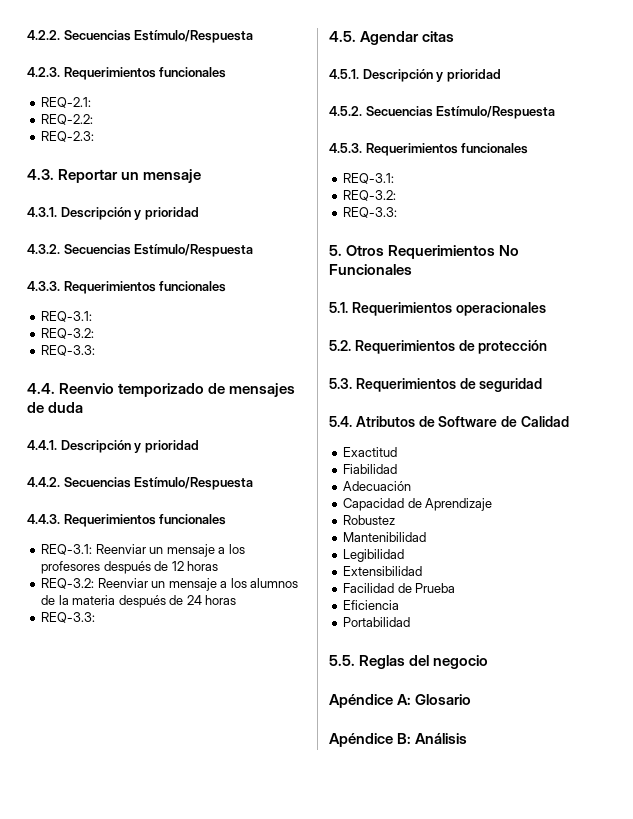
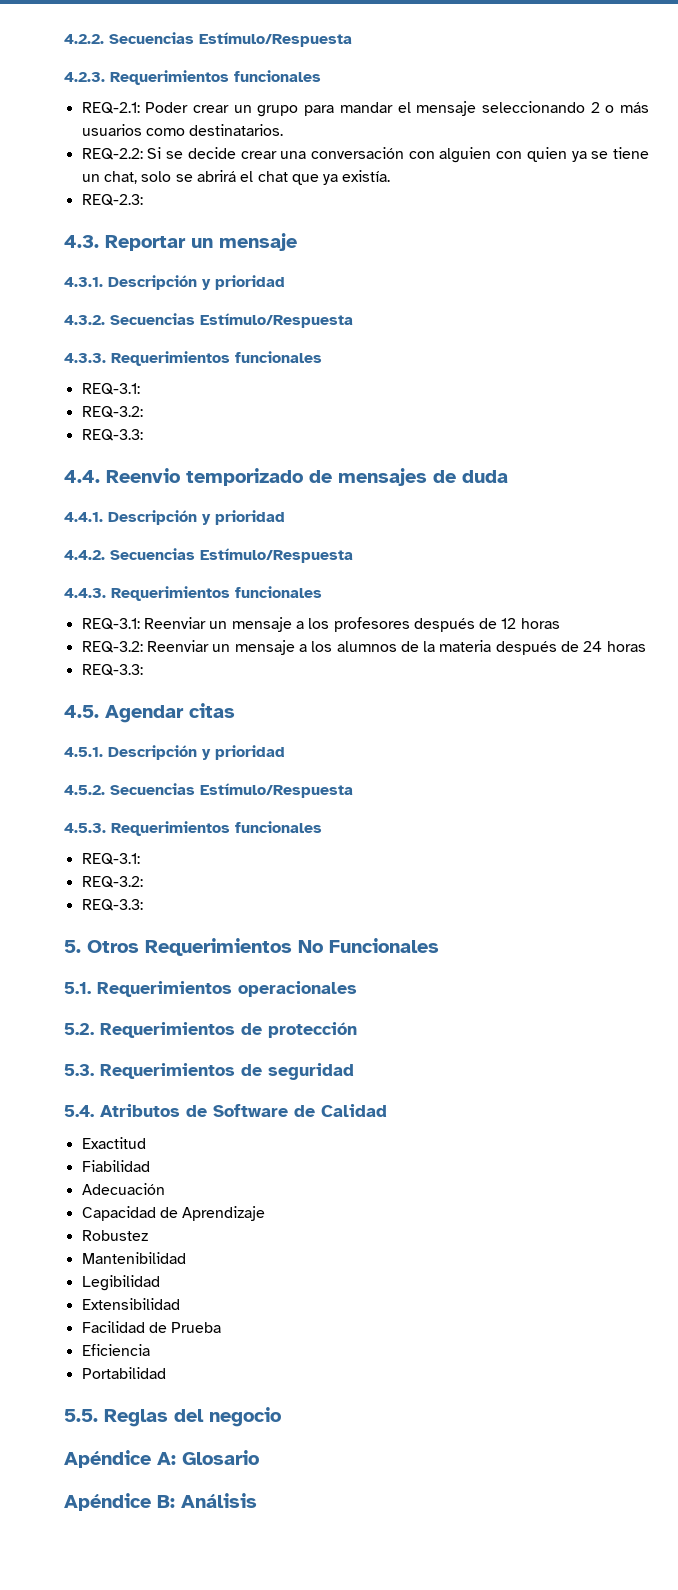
- REQ-2.1:
- REQ-2.2:
+ REQ-2.1: Poder crear un grupo para mandar el mensaje seleccionando 2 o más usuarios como destinatarios.
+ REQ-2.2: Si se decide crear una conversación con alguien con quien ya se tiene un chat, solo se abrirá el chat que ya existía.

